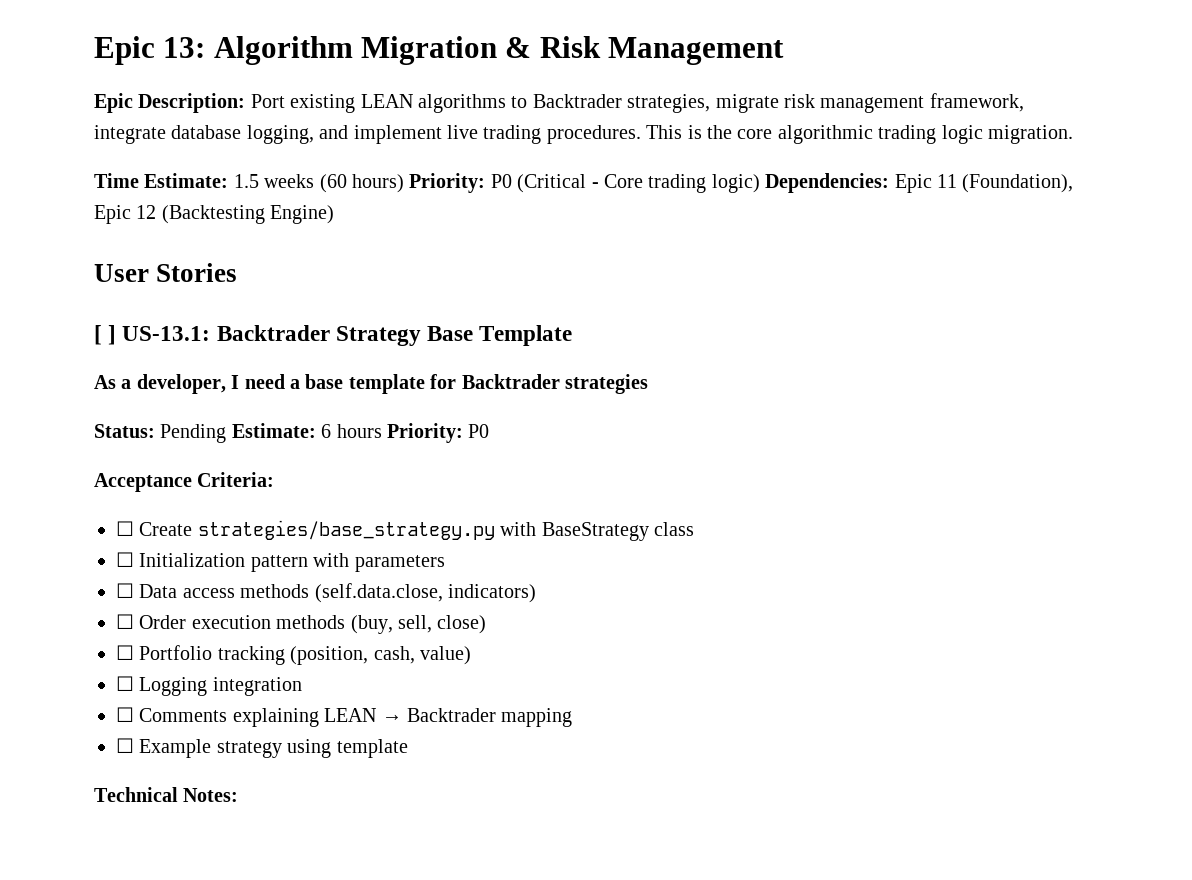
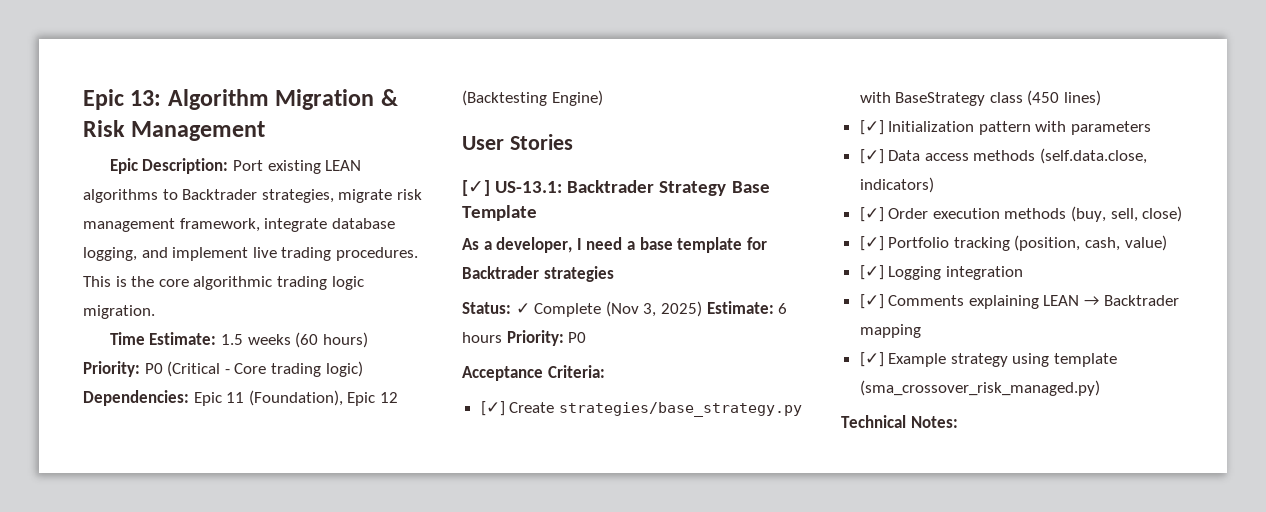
- [ ] US-13.1: Backtrader Strategy Base Template
+ [✓] US-13.1: Backtrader Strategy Base Template
- Status: Pending Estimate: 6 hours Priority: P0
+ Status: ✓ Complete (Nov 3, 2025) Estimate: 6 hours Priority: P0
- ☐ Create strategies/base_strategy.py with BaseStrategy class
- ☐ Initialization pattern with parameters
+ [✓] Create strategies/base_strategy.py with BaseStrategy class (450 lines)
+ [✓] Initialization pattern with parameters
- ☐ Data access methods (self.data.close, indicators)
+ [✓] Data access methods (self.data.close, indicators)
- ☐ Order execution methods (buy, sell, close)
+ [✓] Order execution methods (buy, sell, close)
- ☐ Portfolio tracking (position, cash, value)
+ [✓] Portfolio tracking (position, cash, value)
- ☐ Logging integration
+ [✓] Logging integration
- ☐ Comments explaining LEAN → Backtrader mapping
+ [✓] Comments explaining LEAN → Backtrader mapping
- ☐ Example strategy using template
+ [✓] Example strategy using template (sma_crossover_risk_managed.py)

